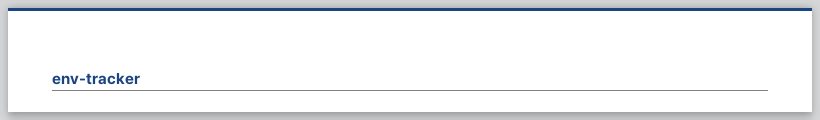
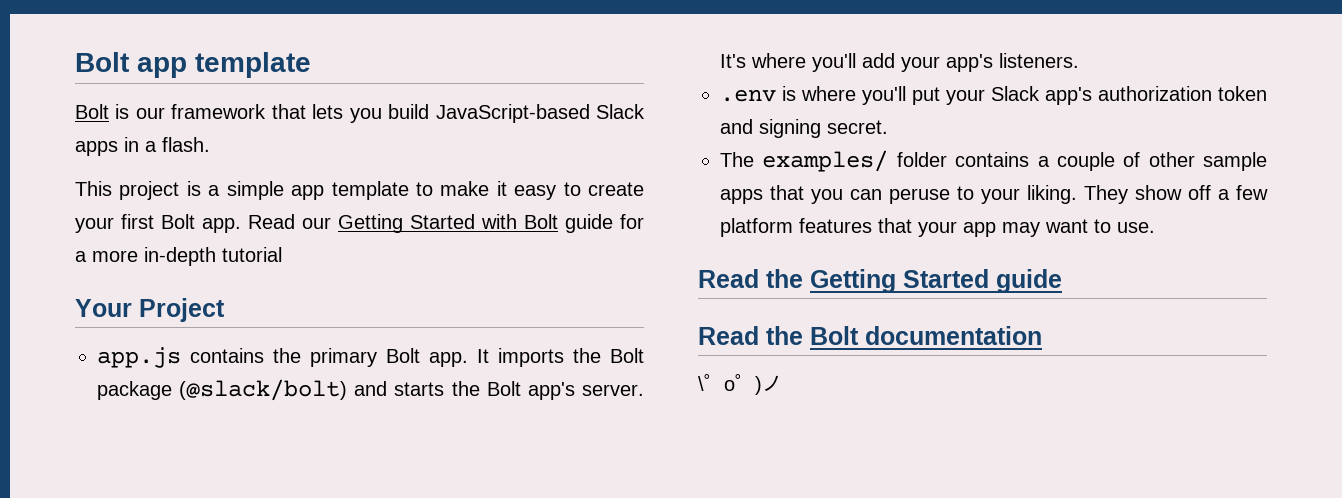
- env-tracker
+ Bolt app template
+ Bolt is our framework that lets you build JavaScript-based Slack apps in a flash.
+ This project is a simple app template to make it easy to create your first Bolt app. Read our Getting Started with Bolt guide for a more in-depth tutorial
+ Your Project
+ app.js contains the primary Bolt app. It imports the Bolt package (@slack/bolt) and starts the Bolt app's server. It's where you'll add your app's listeners.
+ .env is where you'll put your Slack app's authorization token and signing secret.
+ The examples/ folder contains a couple of other sample apps that you can peruse to your liking. They show off a few platform features that your app may want to use.
+ Read the Getting Started guide
+ Read the Bolt documentation
+ \゜o゜)ノ

